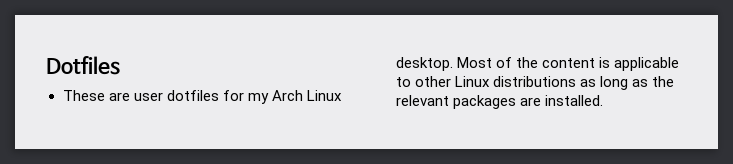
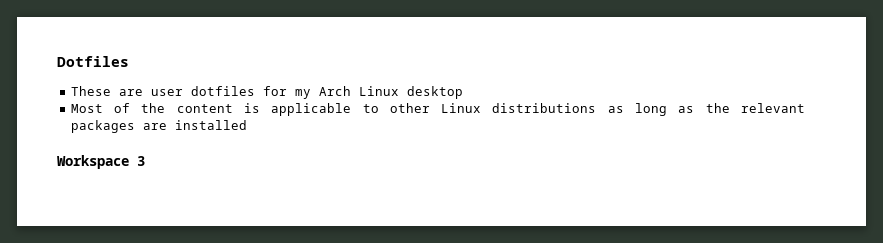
- These are user dotfiles for my Arch Linux desktop. Most of the content is applicable to other Linux distributions as long as the relevant packages are installed.
+ These are user dotfiles for my Arch Linux desktop
+ Most of the content is applicable to other Linux distributions as long as the relevant packages are installed
+ Workspace 3

